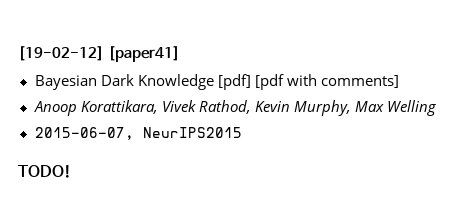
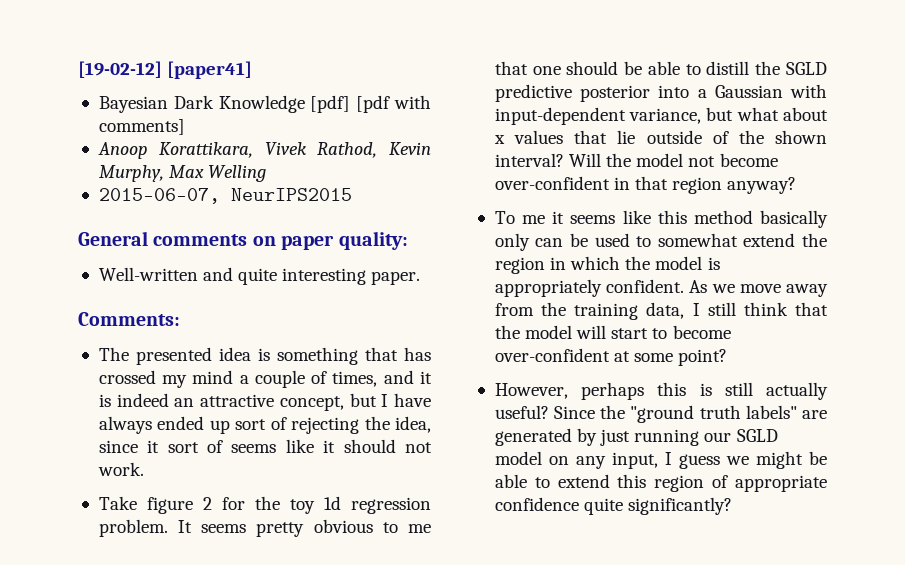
- TODO!
+ General comments on paper quality:
+ Well-written and quite interesting paper.
+ Comments:
+ The presented idea is something that has crossed my mind a couple of times, and it is indeed an attractive concept, but I have always ended up sort of rejecting the idea, since it sort of seems like it should not work.
+ Take figure 2 for the toy 1d regression problem. It seems pretty obvious to me that one should be able to distill the SGLD predictive posterior into a Gaussian with input-dependent variance, but what about x values that lie outside of the shown interval? Will the model not become over-confident in that region anyway?
+ To me it seems like this method basically only can be used to somewhat extend the region in which the model is appropriately confident. As we move away from the training data, I still think that the model will start to become over-confident at some point?
+ However, perhaps this is still actually useful? Since the "ground truth labels" are generated by just running our SGLD model on any input, I guess we might be able to extend this region of appropriate confidence quite significantly?

